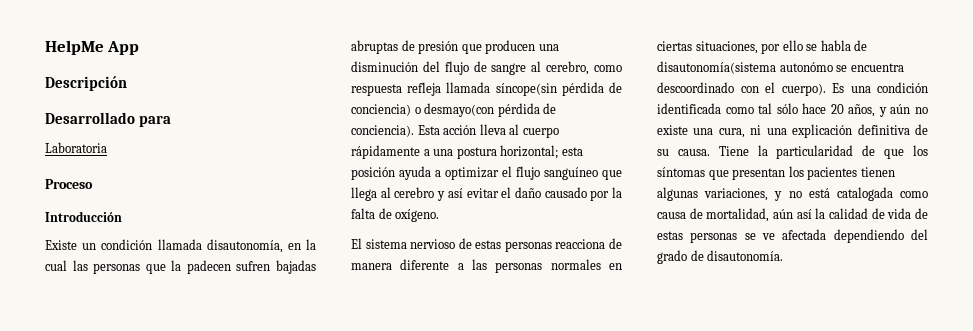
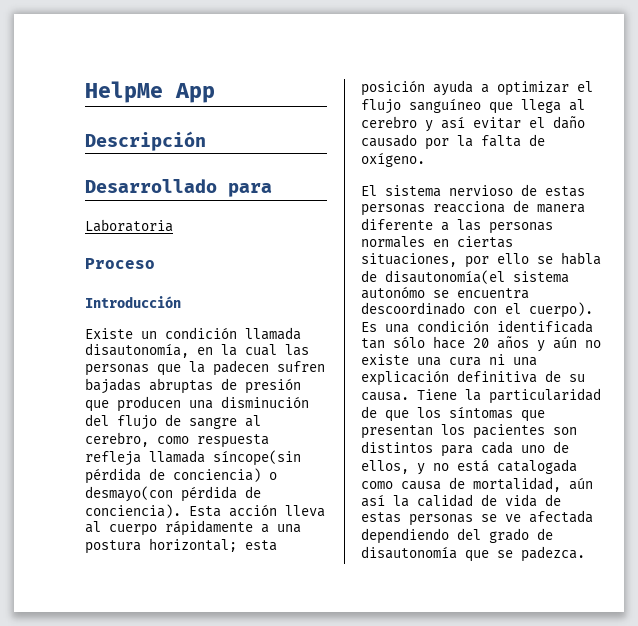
- El sistema nervioso de estas personas reacciona de manera diferente a las personas normales en ciertas situaciones, por ello se habla de disautonomía(sistema autonómo se encuentra descoordinado con el cuerpo).
+ El sistema nervioso de estas personas reacciona de manera diferente a las personas normales en ciertas situaciones, por ello se habla de disautonomía(el sistema autonómo se encuentra descoordinado con el cuerpo).
- Es una condición identificada como tal sólo hace 20 años, y aún no existe una cura, ni una explicación definitiva de su causa.
+ Es una condición identificada tan sólo hace 20 años y aún no existe una cura ni una explicación definitiva de su causa.
- Tiene la particularidad de que los síntomas que presentan los pacientes tienen algunas variaciones, y no está catalogada como causa de mortalidad, aún así la calidad de vida de estas personas se ve afectada dependiendo del grado de disautonomía.
+ Tiene la particularidad de que los síntomas que presentan los pacientes son distintos para cada uno de ellos, y no está catalogada como causa de mortalidad, aún así la calidad de vida de estas personas se ve afectada dependiendo del grado de disautonomía que se padezca.

